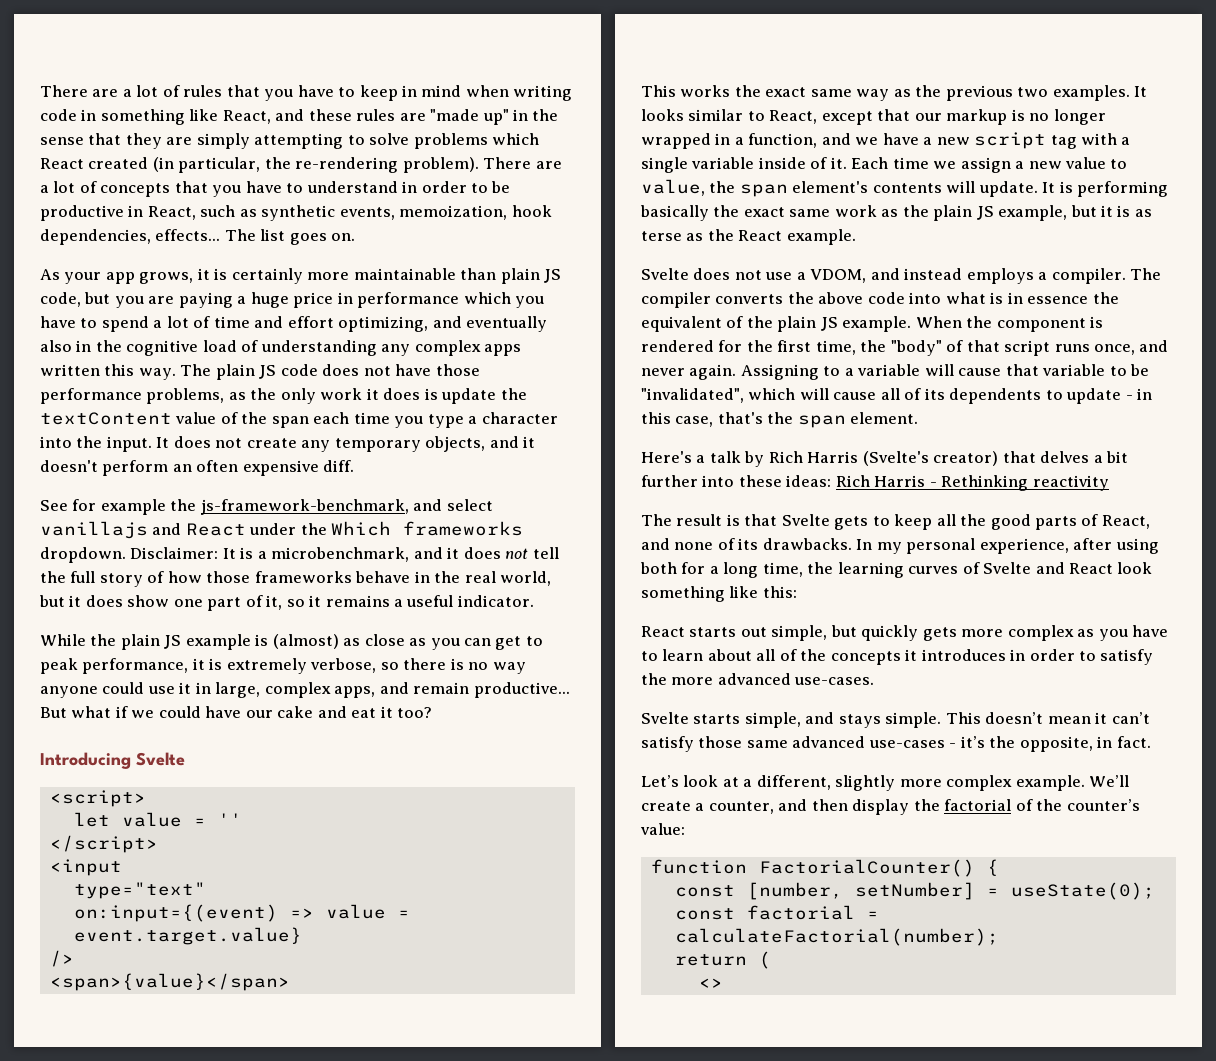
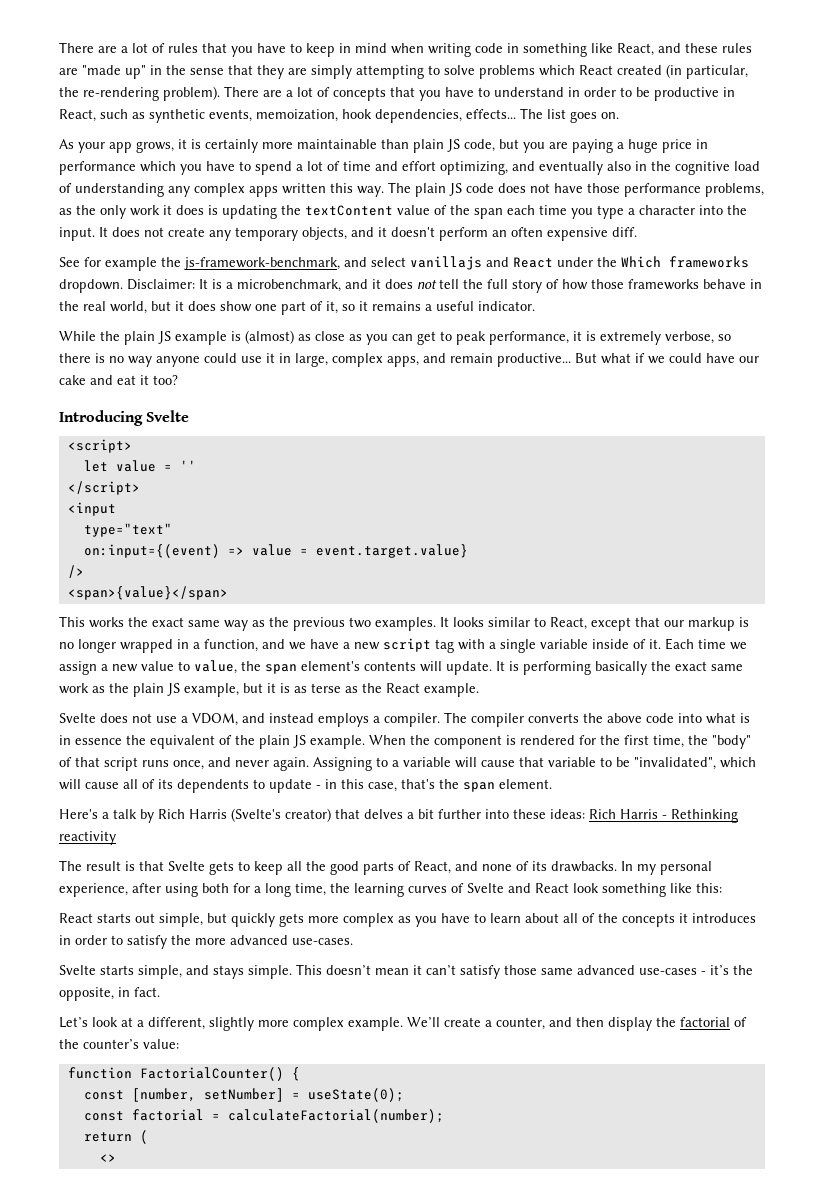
- The plain JS code does not have those performance problems, as the only work it does is update the textContent value of the span each time you type a character into the input.
+ The plain JS code does not have those performance problems, as the only work it does is updating the textContent value of the span each time you type a character into the input.

